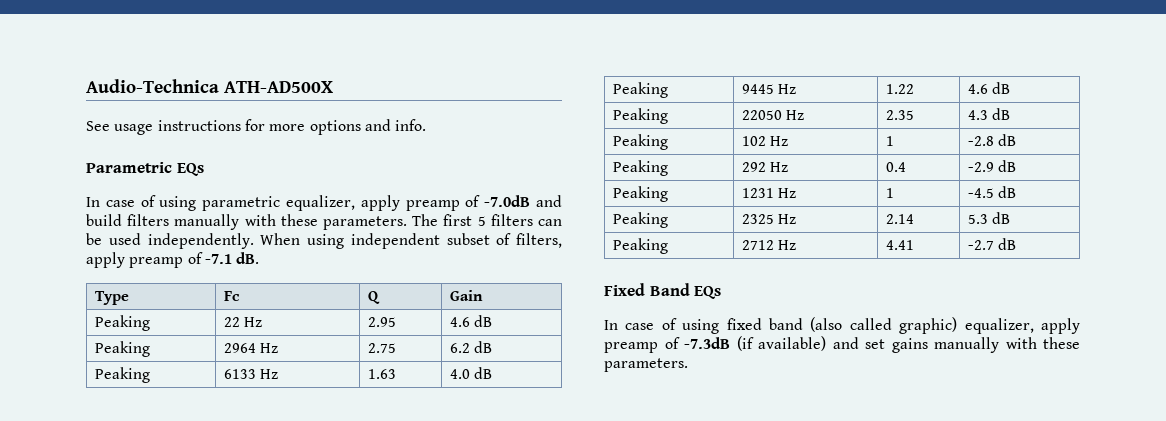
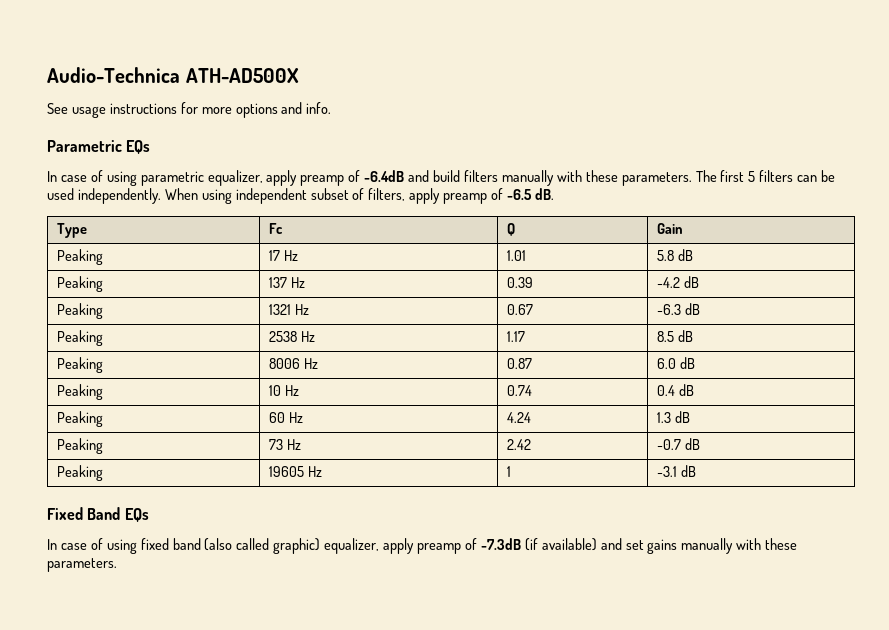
- In case of using parametric equalizer, apply preamp of -7.0dB and build filters manually with these parameters.
+ In case of using parametric equalizer, apply preamp of -6.4dB and build filters manually with these parameters.
- When using independent subset of filters, apply preamp of -7.1 dB.
+ When using independent subset of filters, apply preamp of -6.5 dB.
- Peaking | 22 Hz | 2.95 | 4.6 dB
- Peaking | 2964 Hz | 2.75 | 6.2 dB
- Peaking | 6133 Hz | 1.63 | 4.0 dB
- Peaking | 9445 Hz | 1.22 | 4.6 dB
- Peaking | 22050 Hz | 2.35 | 4.3 dB
- Peaking | 102 Hz | 1 | -2.8 dB
- Peaking | 292 Hz | 0.4 | -2.9 dB
- Peaking | 1231 Hz | 1 | -4.5 dB
- Peaking | 2325 Hz | 2.14 | 5.3 dB
- Peaking | 2712 Hz | 4.41 | -2.7 dB
+ Peaking | 17 Hz | 1.01 | 5.8 dB
+ Peaking | 137 Hz | 0.39 | -4.2 dB
+ Peaking | 1321 Hz | 0.67 | -6.3 dB
+ Peaking | 2538 Hz | 1.17 | 8.5 dB
+ Peaking | 8006 Hz | 0.87 | 6.0 dB
+ Peaking | 10 Hz | 0.74 | 0.4 dB
+ Peaking | 60 Hz | 4.24 | 1.3 dB
+ Peaking | 73 Hz | 2.42 | -0.7 dB
+ Peaking | 19605 Hz | 1 | -3.1 dB

